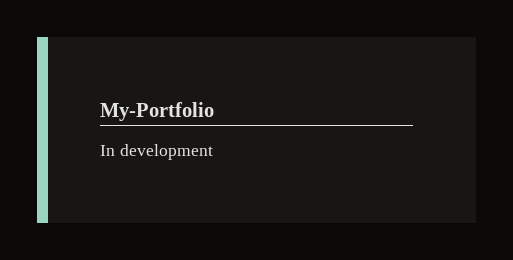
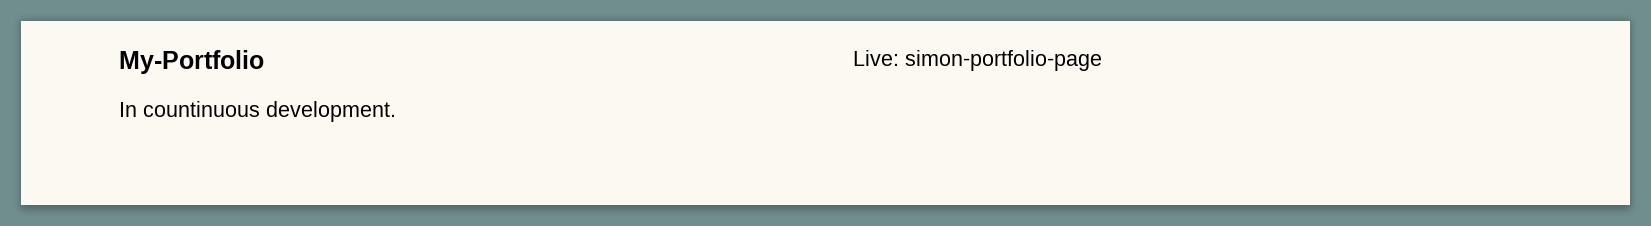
- In development
+ In countinuous development.
+ Live: simon-portfolio-page

